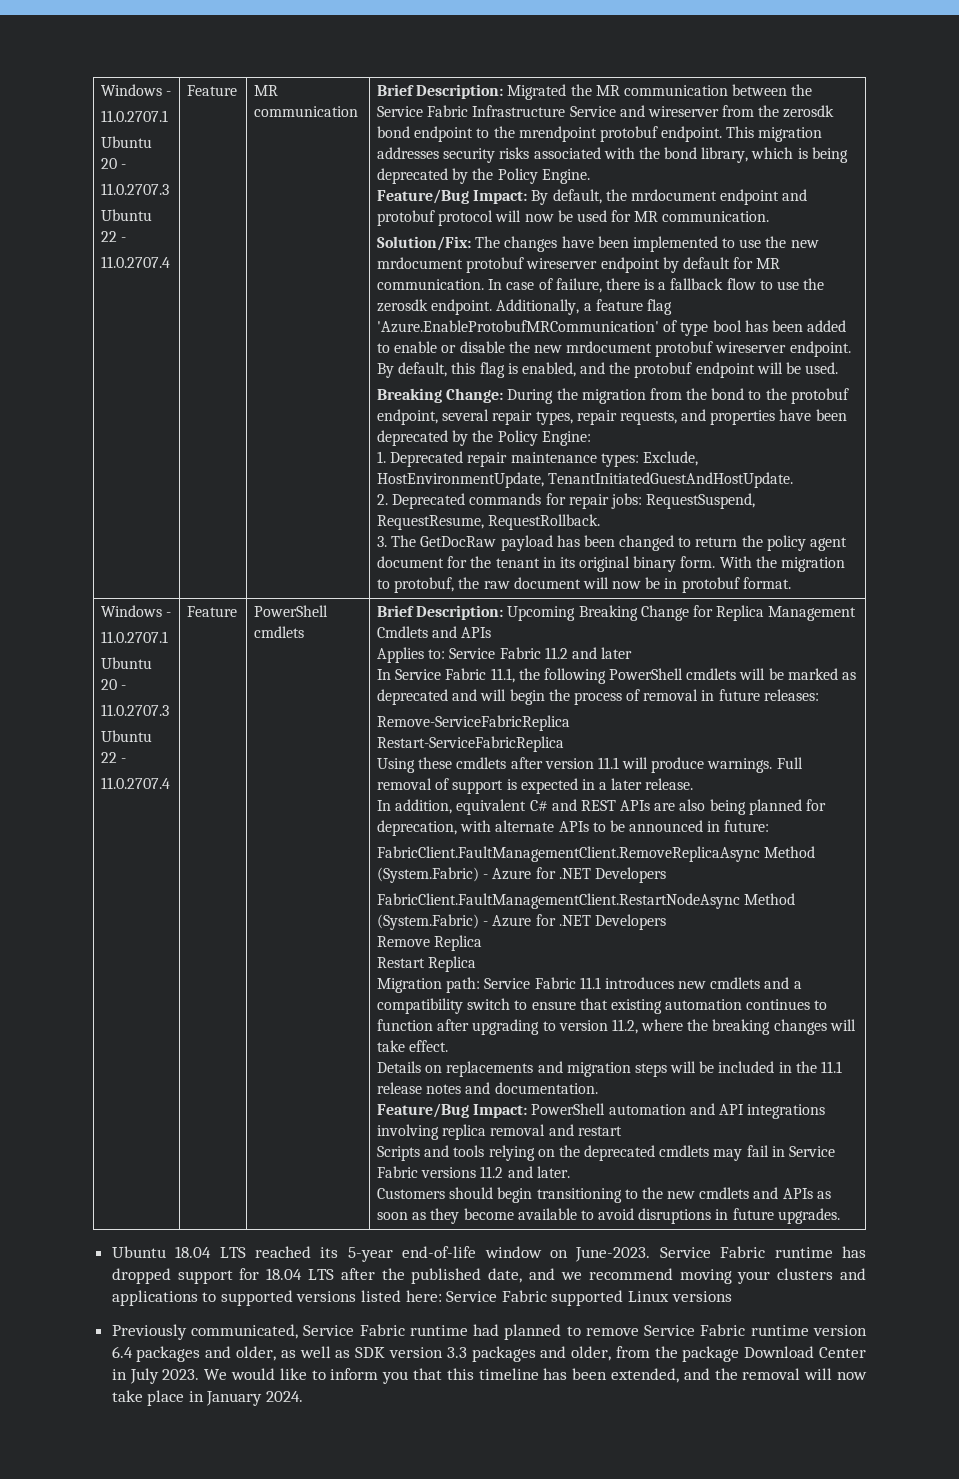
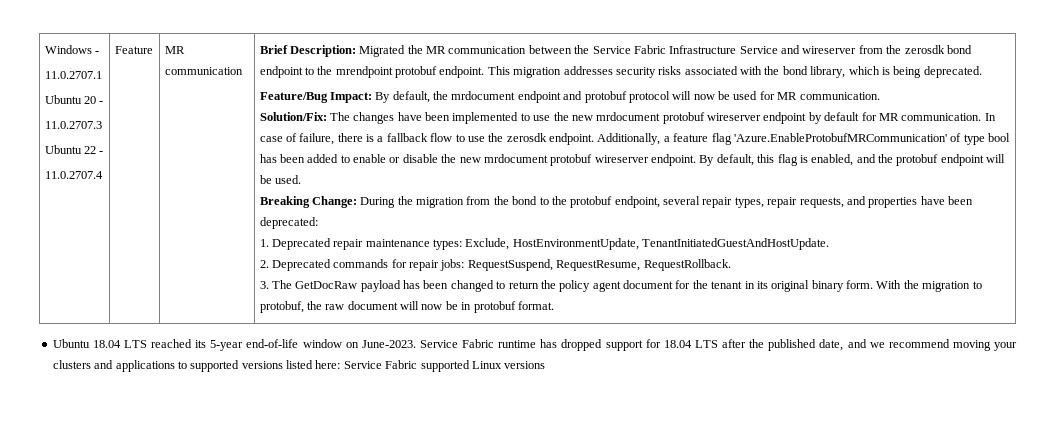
- This migration addresses security risks associated with the bond library, which is being deprecated by the Policy Engine.
+ This migration addresses security risks associated with the bond library, which is being deprecated.
- Breaking Change: During the migration from the bond to the protobuf endpoint, several repair types, repair requests, and properties have been deprecated by the Policy Engine:
+ Breaking Change: During the migration from the bond to the protobuf endpoint, several repair types, repair requests, and properties have been deprecated:
  With the migration to protobuf, the raw document will now be in protobuf format.
- Windows -
- 11.0.2707.1
- Ubuntu 20 -
- 11.0.2707.3
- Ubuntu 22 -
- 11.0.2707.4 | Feature | PowerShell cmdlets | Brief Description: Upcoming Breaking Change for Replica Management Cmdlets and APIs
- Applies to: Service Fabric 11.2 and later
- In Service Fabric 11.1, the following PowerShell cmdlets will be marked as deprecated and will begin the process of removal in future releases:
- Remove-ServiceFabricReplica
- Restart-ServiceFabricReplica
- Using these cmdlets after version 11.1 will produce warnings. Full removal of support is expected in a later release.
- In addition, equivalent C# and REST APIs are also being planned for deprecation, with alternate APIs to be announced in future:
- FabricClient.FaultManagementClient.RemoveReplicaAsync Method (System.Fabric) - Azure for .NET Developers
- FabricClient.FaultManagementClient.RestartNodeAsync Method (System.Fabric) - Azure for .NET Developers
- Remove Replica
- Restart Replica
- Migration path: Service Fabric 11.1 introduces new cmdlets and a compatibility switch to ensure that existing automation continues to function after upgrading to version 11.2, where the breaking changes will take effect.
- Details on replacements and migration steps will be included in the 11.1 release notes and documentation.
- Feature/Bug Impact: PowerShell automation and API integrations involving replica removal and restart
- Scripts and tools relying on the deprecated cmdlets may fail in Service Fabric versions 11.2 and later.
- Customers should begin transitioning to the new cmdlets and APIs as soon as they become available to avoid disruptions in future upgrades.
- Previously communicated, Service Fabric runtime had planned to remove Service Fabric runtime version 6.4 packages and older, as well as SDK version 3.3 packages and older, from the package Download Center in July 2023. We would like to inform you that this timeline has been extended, and the removal will now take place in January 2024.

